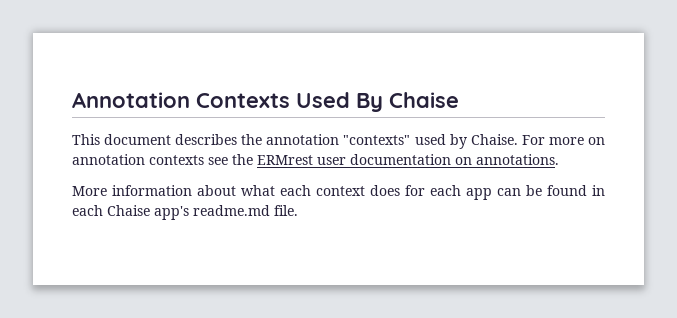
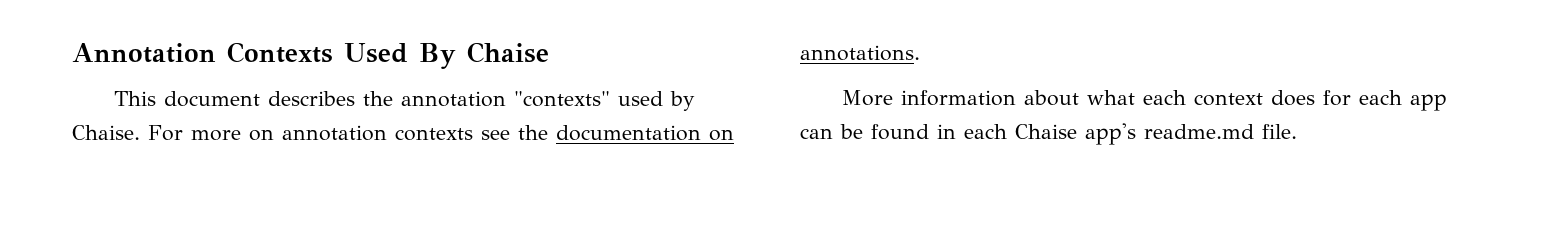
- For more on annotation contexts see the ERMrest user documentation on annotations.
+ For more on annotation contexts see the documentation on annotations.

